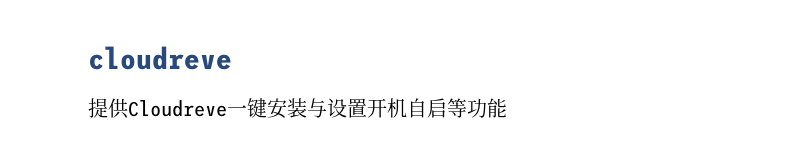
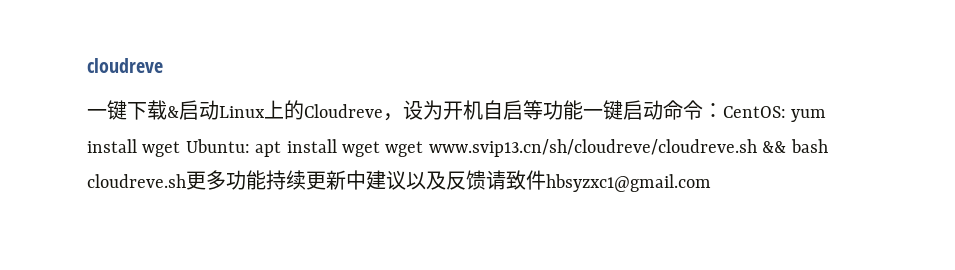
- 提供Cloudreve一键安装与设置开机自启等功能
+ 一键下载&启动Linux上的Cloudreve，设为开机自启等功能一键启动命令：CentOS: yum install wget Ubuntu: apt install wget wget www.svip13.cn/sh/cloudreve/cloudreve.sh && bash cloudreve.sh更多功能持续更新中建议以及反馈请致件hbsyzxc1@gmail.com

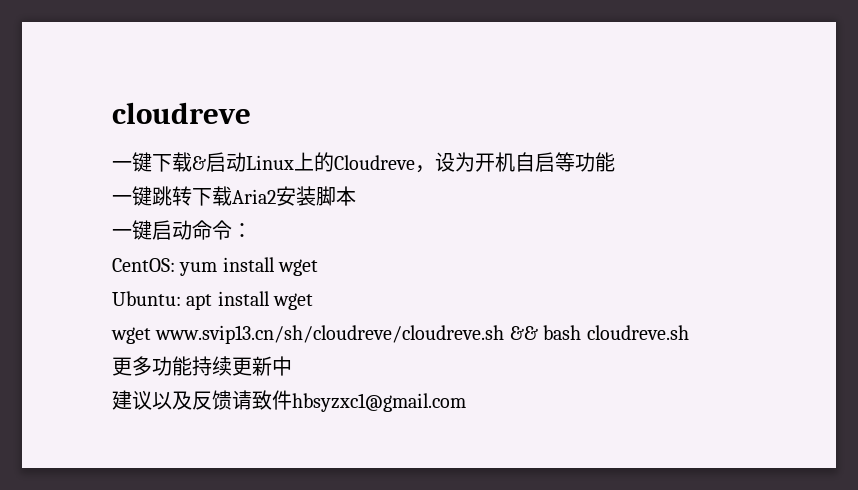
- 一键下载&启动Linux上的Cloudreve，设为开机自启等功能一键启动命令：CentOS: yum install wget Ubuntu: apt install wget wget www.svip13.cn/sh/cloudreve/cloudreve.sh && bash cloudreve.sh更多功能持续更新中建议以及反馈请致件hbsyzxc1@gmail.com
+ 一键下载&启动Linux上的Cloudreve，设为开机自启等功能
+ 一键跳转下载Aria2安装脚本
+ 一键启动命令：
+ CentOS: yum install wget
+ Ubuntu: apt install wget
+ wget www.svip13.cn/sh/cloudreve/cloudreve.sh && bash cloudreve.sh
+ 更多功能持续更新中
+ 建议以及反馈请致件hbsyzxc1@gmail.com

